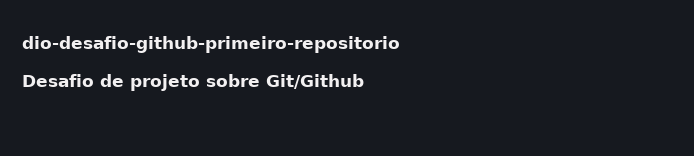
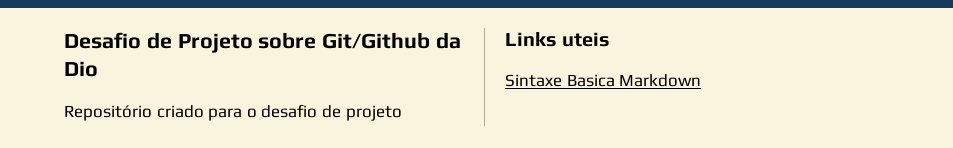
- dio-desafio-github-primeiro-repositorio
- Desafio de projeto sobre Git/Github
+ Desafio de Projeto sobre Git/Github da Dio
+ Repositório criado para o desafio de projeto
+ Links uteis
+ Sintaxe Basica Markdown

